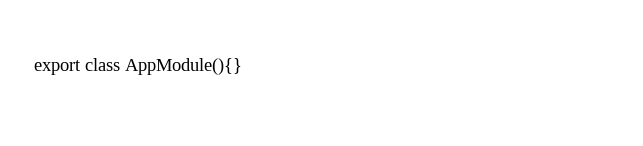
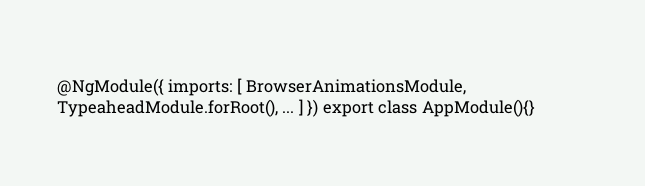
- export class AppModule(){}
+ @NgModule({ imports: [ BrowserAnimationsModule, TypeaheadModule.forRoot(), ... ] }) export class AppModule(){}

